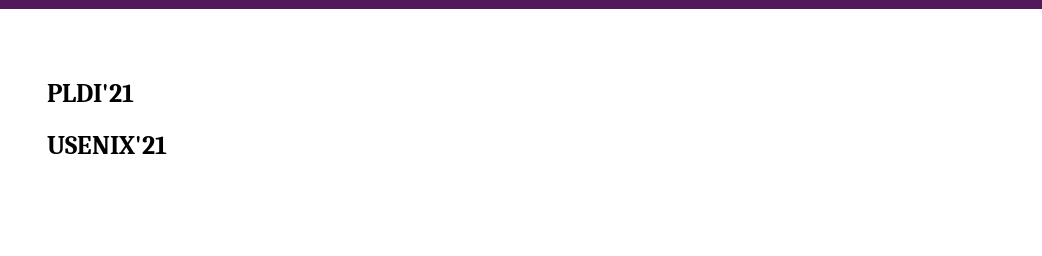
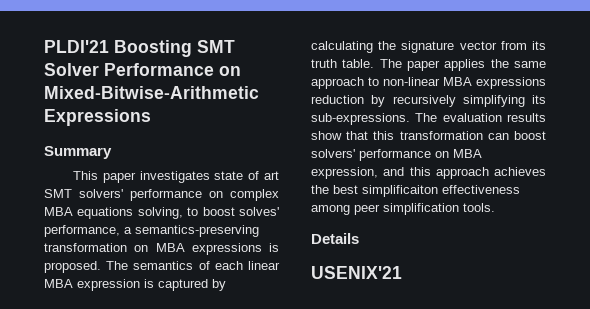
- PLDI'21
+ PLDI'21 Boosting SMT Solver Performance on Mixed-Bitwise-Arithmetic Expressions
+ Summary
+ This paper investigates state of art SMT solvers' performance on complex MBA equations solving, to boost solves' performance, a semantics-preserving transformation on MBA expressions is proposed. The semantics of each linear MBA expression is captured by calculating the signature vector from its truth table. The paper applies the same approach to non-linear MBA expressions reduction by recursively simplifying its sub-expressions. The evaluation results show that this transformation can boost solvers' performance on MBA expression, and this approach achieves the best simplificaiton effectiveness among peer simplification tools.
+ Details

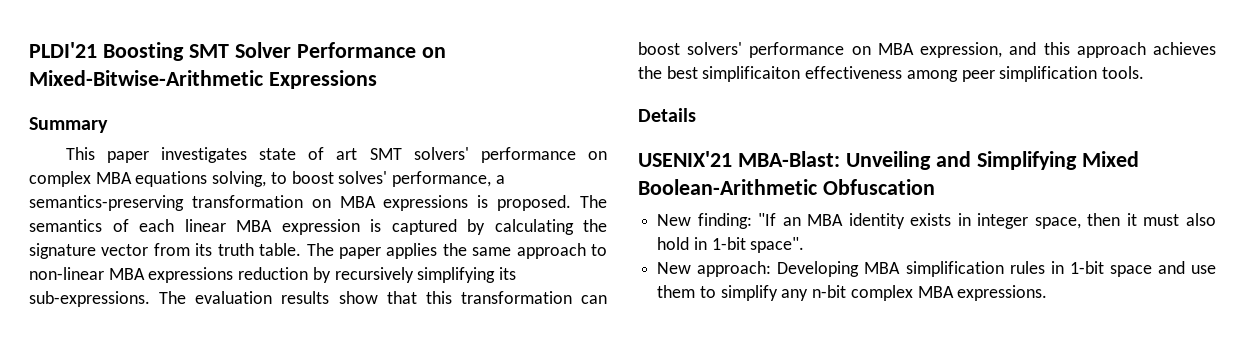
- USENIX'21
+ USENIX'21 MBA-Blast: Unveiling and Simplifying Mixed Boolean-Arithmetic Obfuscation
+ New finding: "If an MBA identity exists in integer space, then it must also hold in 1-bit space".
+ New approach: Developing MBA simplification rules in 1-bit space and use them to simplify any n-bit complex MBA expressions.

